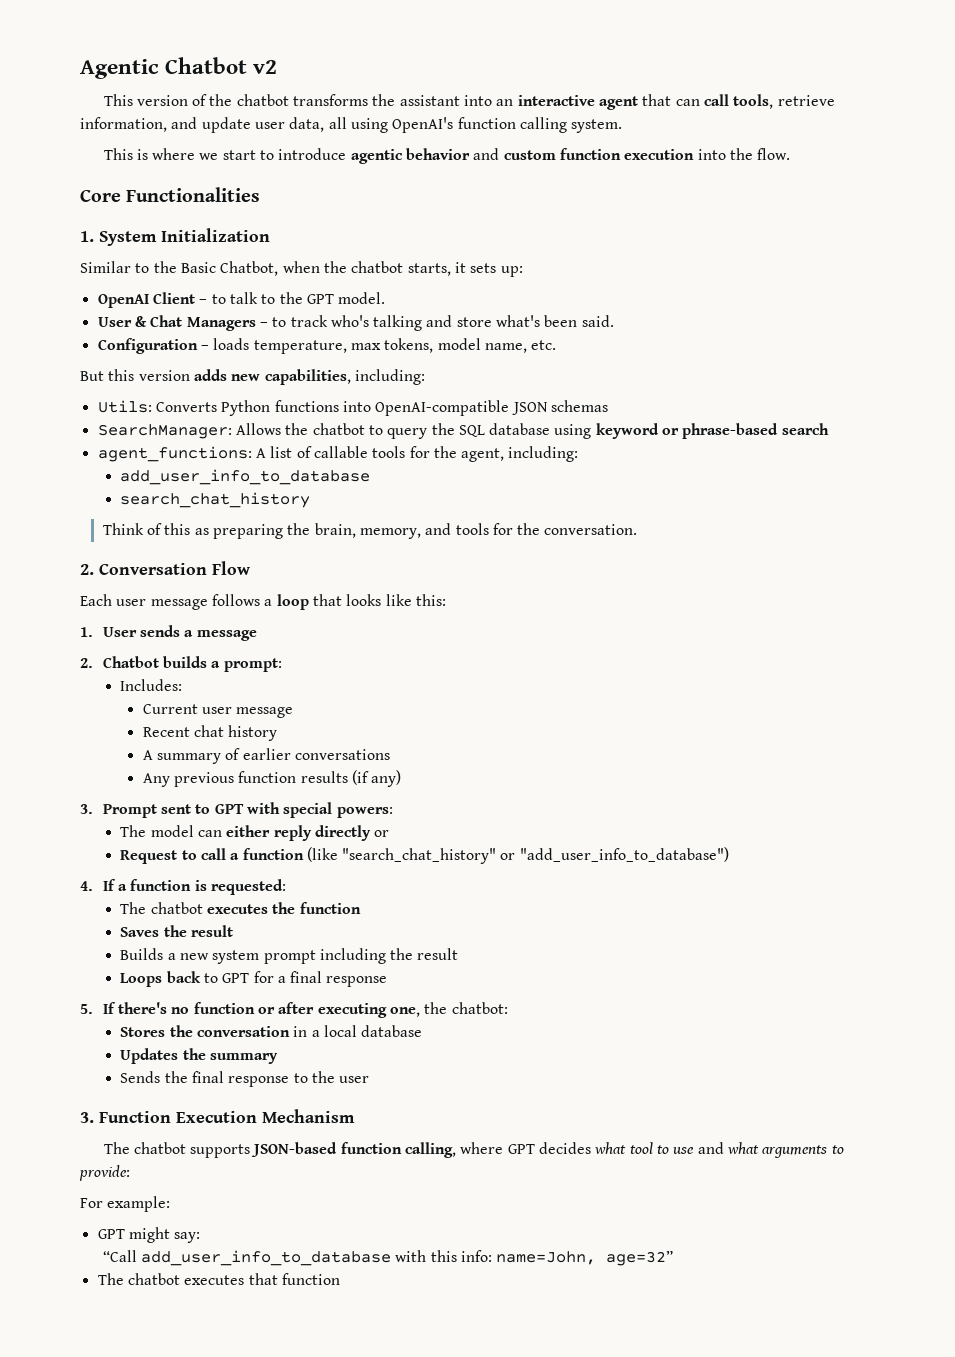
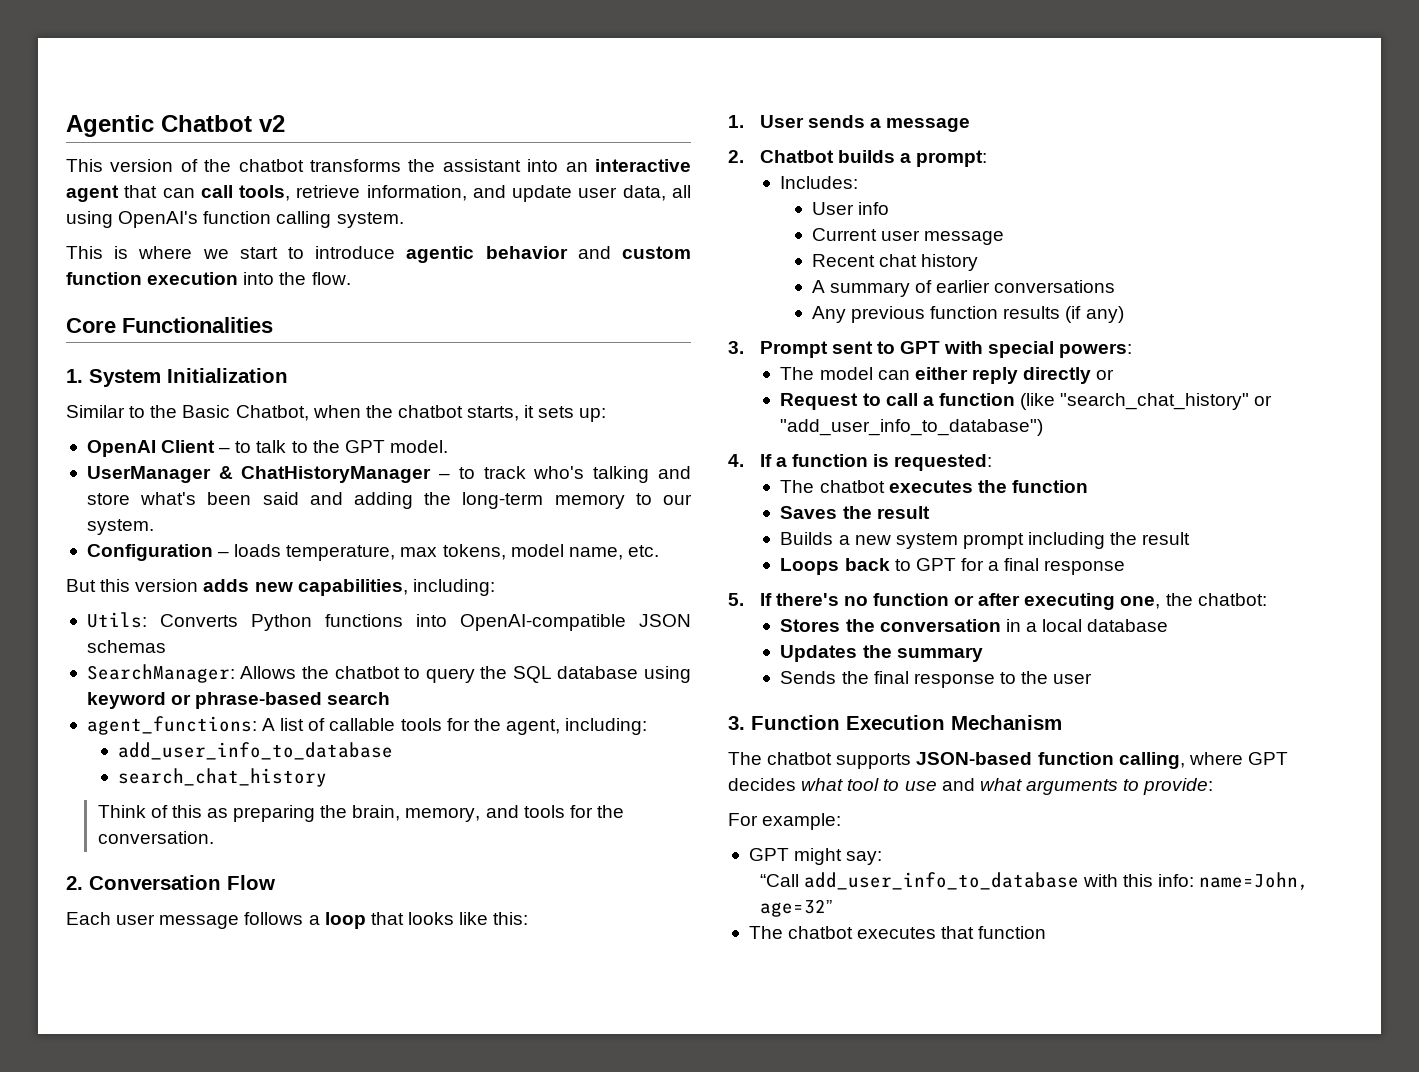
- User & Chat Managers – to track who's talking and store what's been said.
+ UserManager & ChatHistoryManager – to track who's talking and store what's been said and adding the long-term memory to our system.
+ User info

